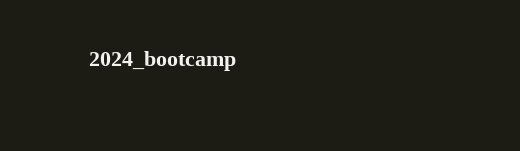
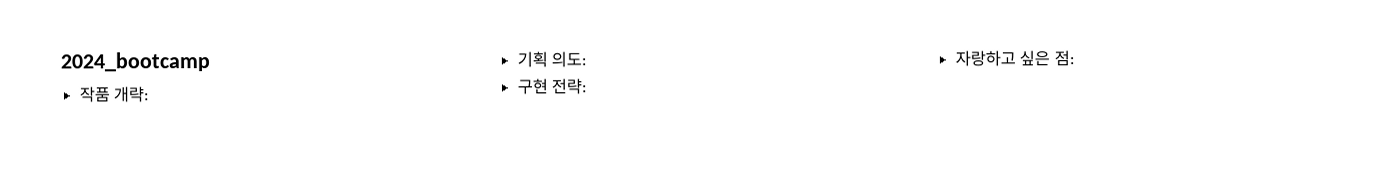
+ 작품 개략:
+ 기획 의도:
+ 구현 전략:
+ 자랑하고 싶은 점:

